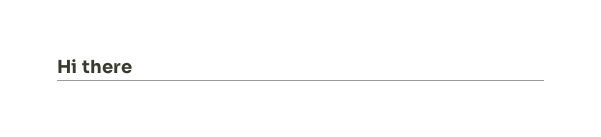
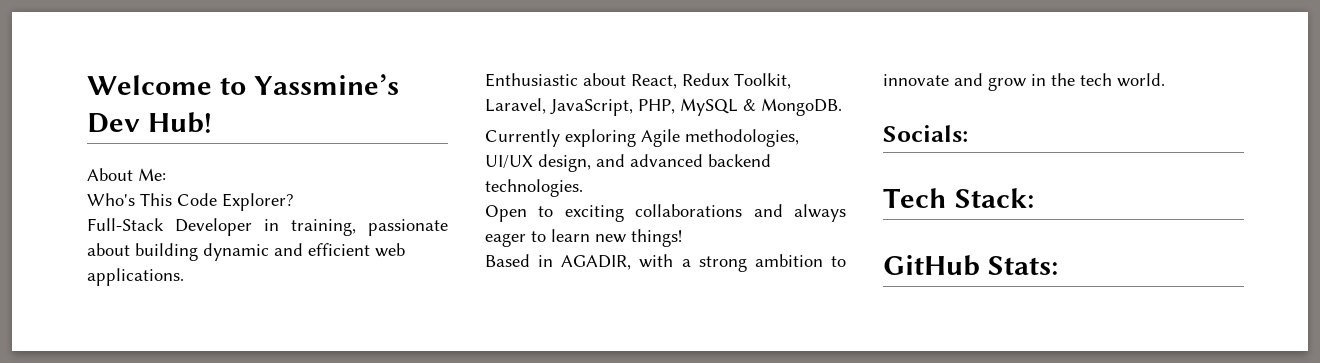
- Hi there
+ Welcome to Yassmine’s Dev Hub!
+ About Me:
+ Who's This Code Explorer?
+ Full-Stack Developer in training, passionate about building dynamic and efficient web applications.
+ Enthusiastic about React, Redux Toolkit, Laravel, JavaScript, PHP, MySQL & MongoDB.
+ Currently exploring Agile methodologies, UI/UX design, and advanced backend technologies.
+ Open to exciting collaborations and always eager to learn new things!
+ Based in AGADIR, with a strong ambition to innovate and grow in the tech world.
+ Socials:
+ Tech Stack:
+ GitHub Stats:

